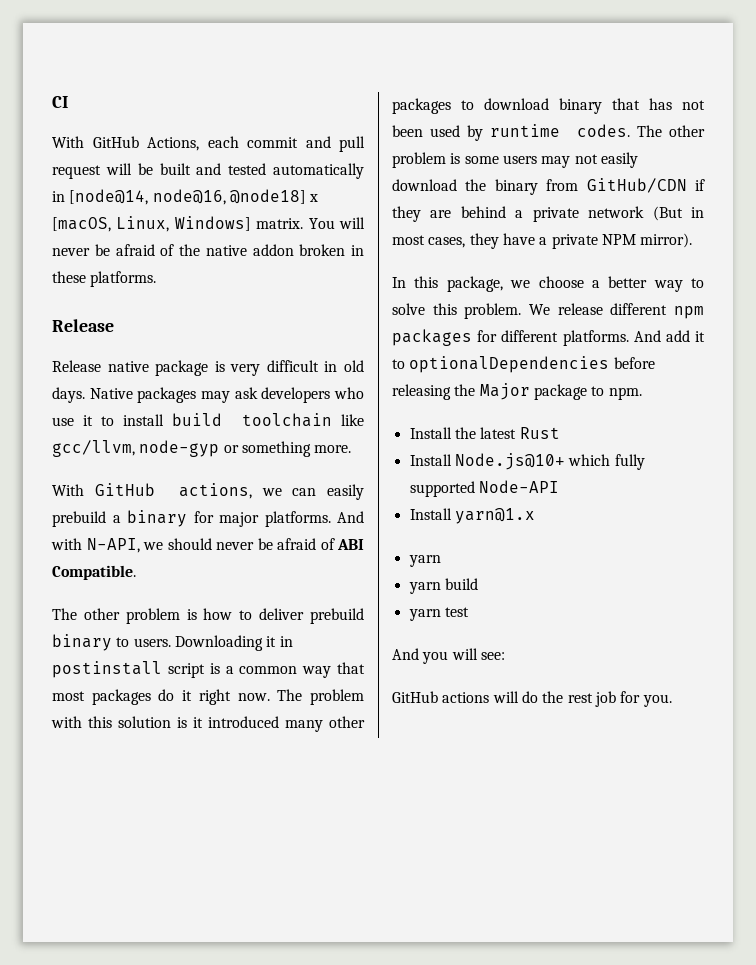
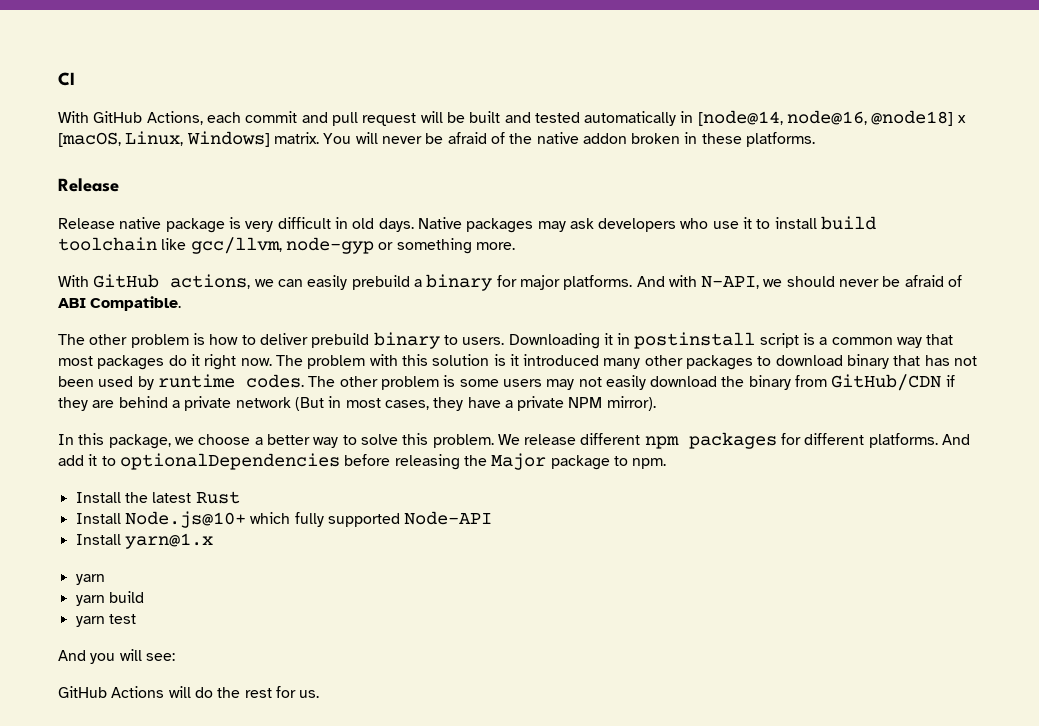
- GitHub actions will do the rest job for you.
+ GitHub Actions will do the rest for us.

